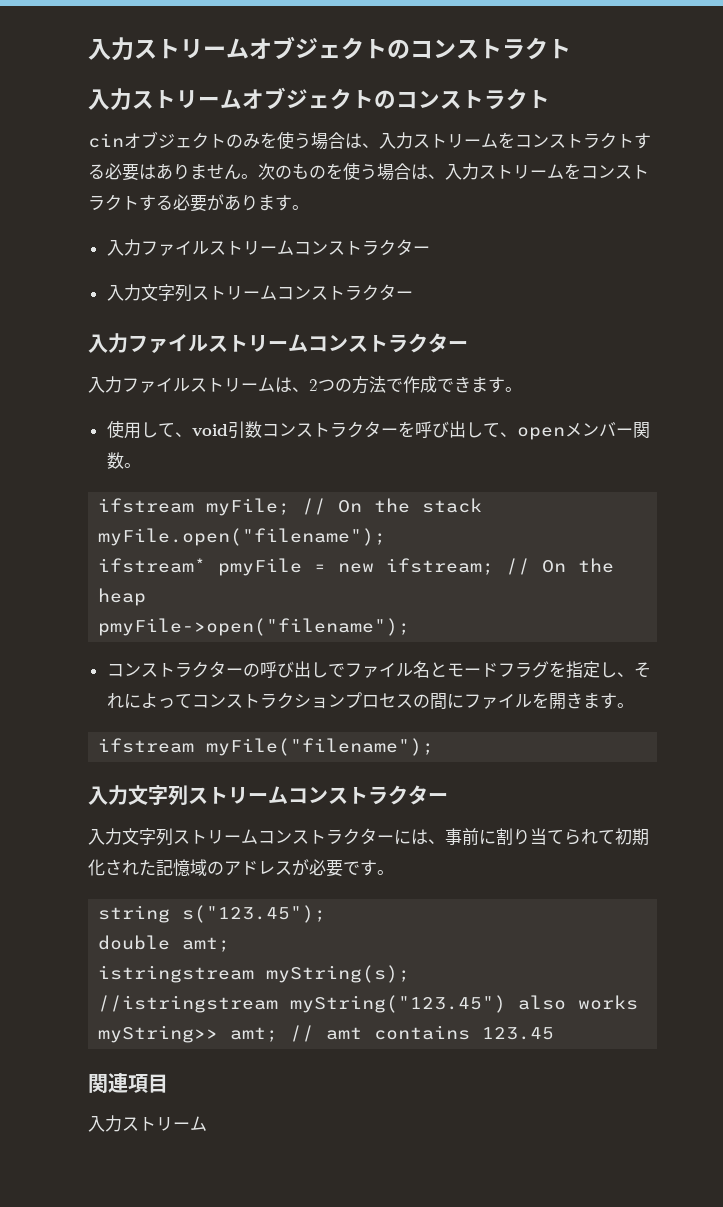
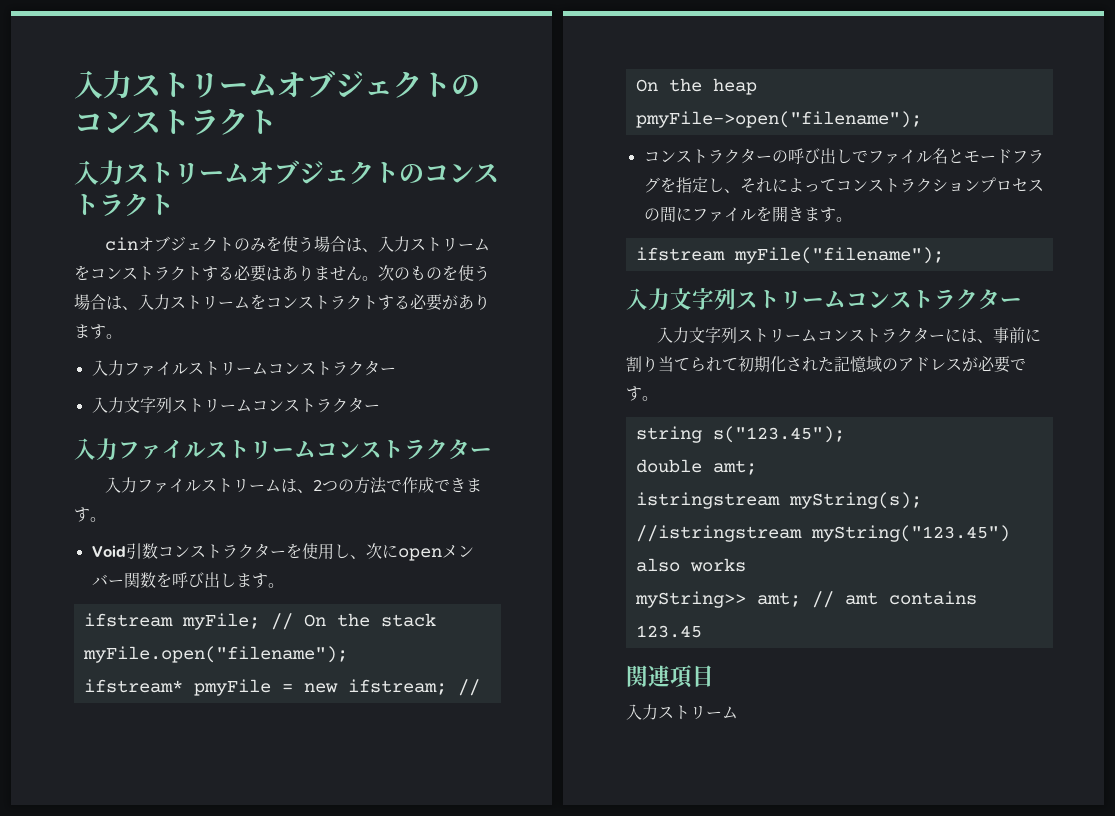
- 使用して、void引数コンストラクターを呼び出して、openメンバー関数。
+ Void引数コンストラクターを使用し、次にopenメンバー関数を呼び出します。

